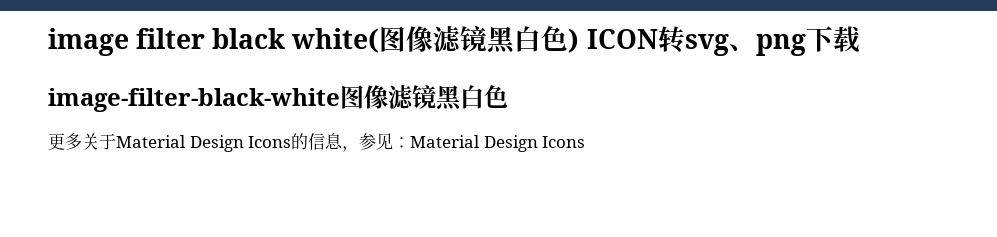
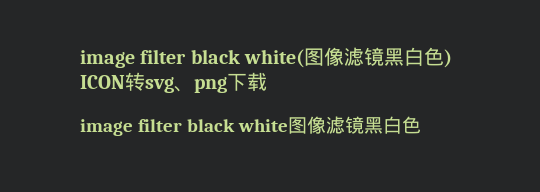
- image-filter-black-white图像滤镜黑白色
- 更多关于Material Design Icons的信息，参见：Material Design Icons
+ image filter black white图像滤镜黑白色

